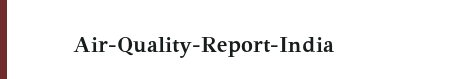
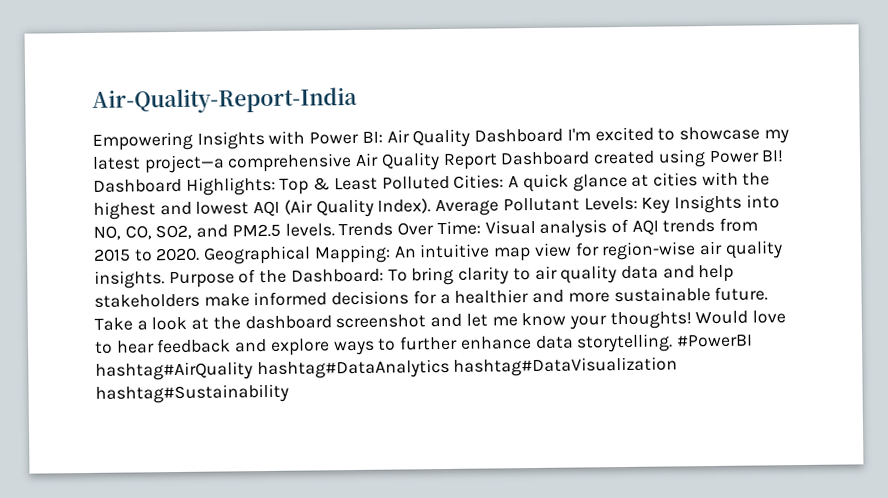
+ Empowering Insights with Power BI: Air Quality Dashboard I'm excited to showcase my latest project—a comprehensive Air Quality Report Dashboard created using Power BI! Dashboard Highlights: Top & Least Polluted Cities: A quick glance at cities with the highest and lowest AQI (Air Quality Index). Average Pollutant Levels: Key Insights into NO, CO, SO2, and PM2.5 levels. Trends Over Time: Visual analysis of AQI trends from 2015 to 2020. Geographical Mapping: An intuitive map view for region-wise air quality insights. Purpose of the Dashboard: To bring clarity to air quality data and help stakeholders make informed decisions for a healthier and more sustainable future. Take a look at the dashboard screenshot and let me know your thoughts! Would love to hear feedback and explore ways to further enhance data storytelling. #PowerBI hashtag#AirQuality hashtag#DataAnalytics hashtag#DataVisualization hashtag#Sustainability

